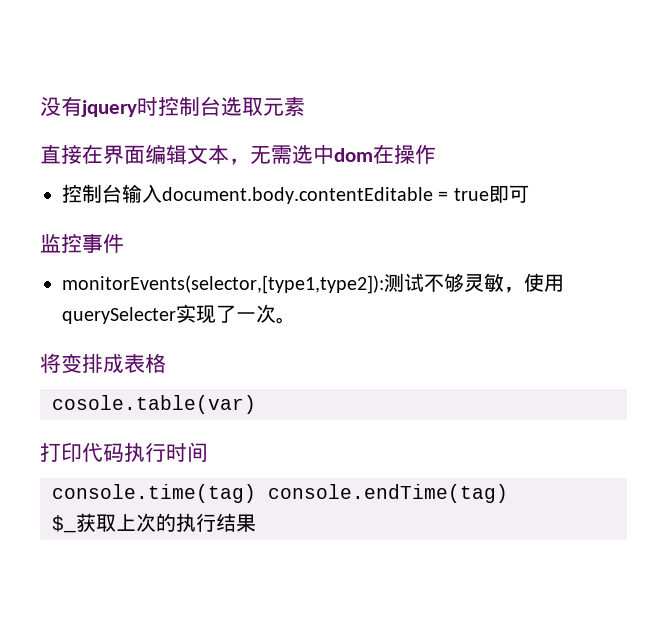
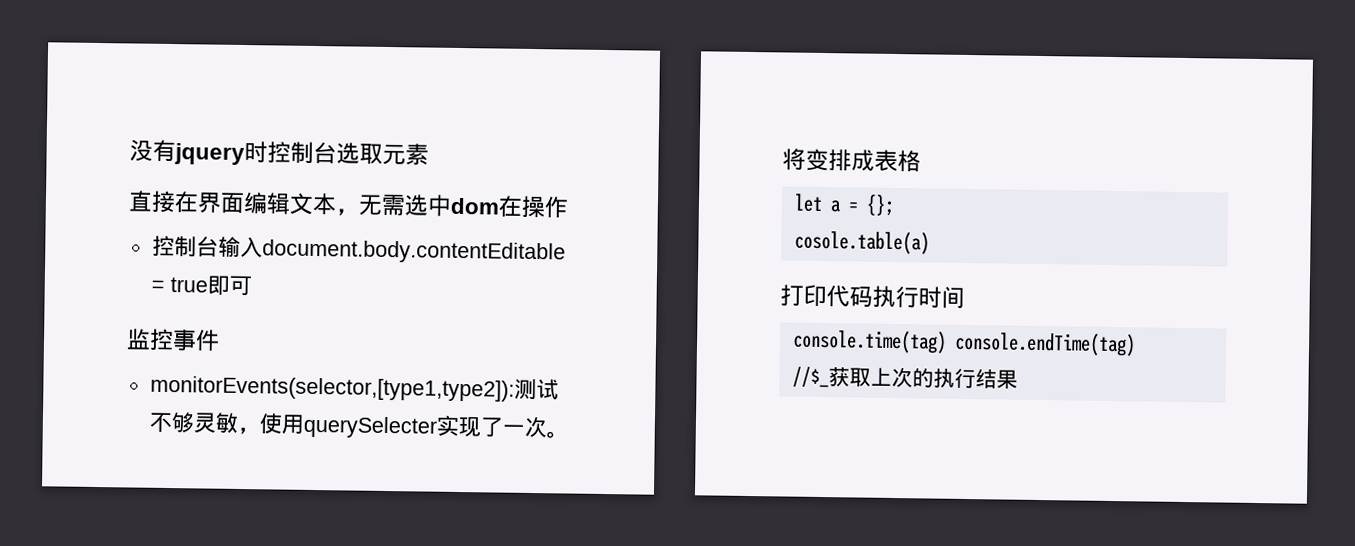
- cosole.table(var)
+ let a = {};
+ cosole.table(a)
- $_获取上次的执行结果
+ //$_获取上次的执行结果

